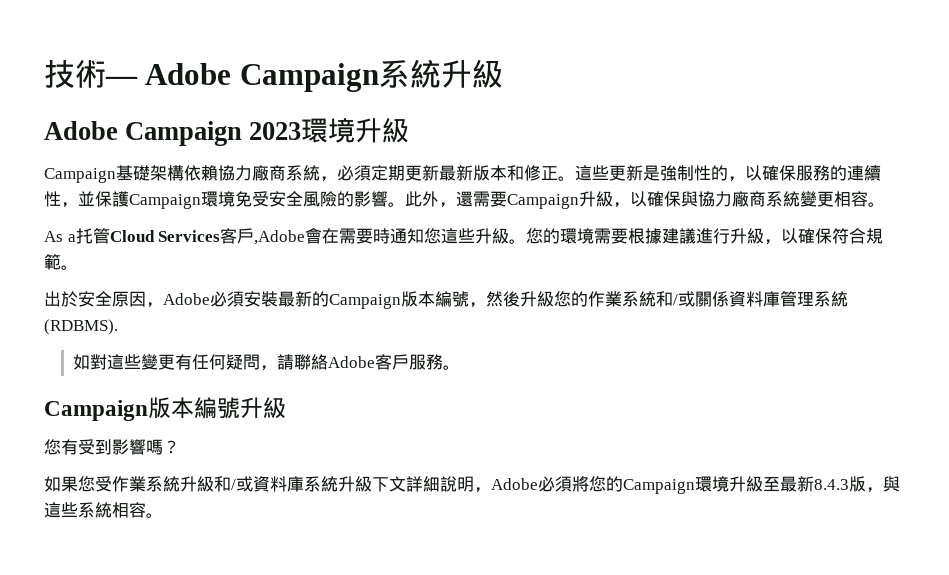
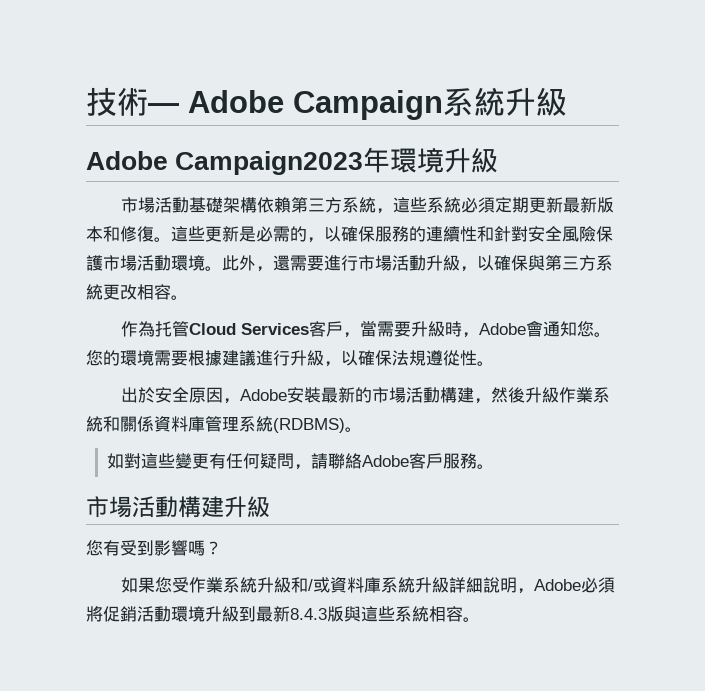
- Adobe Campaign 2023環境升級
+ Adobe Campaign2023年環境升級
- Campaign基礎架構依賴協力廠商系統，必須定期更新最新版本和修正。
+ 市場活動基礎架構依賴第三方系統，這些系統必須定期更新最新版本和修復。
- 這些更新是強制性的，以確保服務的連續性，並保護Campaign環境免受安全風險的影響。
+ 這些更新是必需的，以確保服務的連續性和針對安全風險保護市場活動環境。
- 此外，還需要Campaign升級，以確保與協力廠商系統變更相容。
+ 此外，還需要進行市場活動升級，以確保與第三方系統更改相容。
- As a托管Cloud Services客戶,Adobe會在需要時通知您這些升級。
+ 作為托管Cloud Services客戶，當需要升級時，Adobe會通知您。
- 您的環境需要根據建議進行升級，以確保符合規範。
+ 您的環境需要根據建議進行升級，以確保法規遵從性。
- 出於安全原因，Adobe必須安裝最新的Campaign版本編號，然後升級您的作業系統和/或關係資料庫管理系統(RDBMS).
+ 出於安全原因，Adobe安裝最新的市場活動構建，然後升級作業系統和關係資料庫管理系統(RDBMS)。
- Campaign版本編號升級
+ 市場活動構建升級
- 如果您受作業系統升級和/或資料庫系統升級下文詳細說明，Adobe必須將您的Campaign環境升級至最新8.4.3版，與這些系統相容。
+ 如果您受作業系統升級和/或資料庫系統升級詳細說明，Adobe必須將促銷活動環境升級到最新8.4.3版與這些系統相容。

